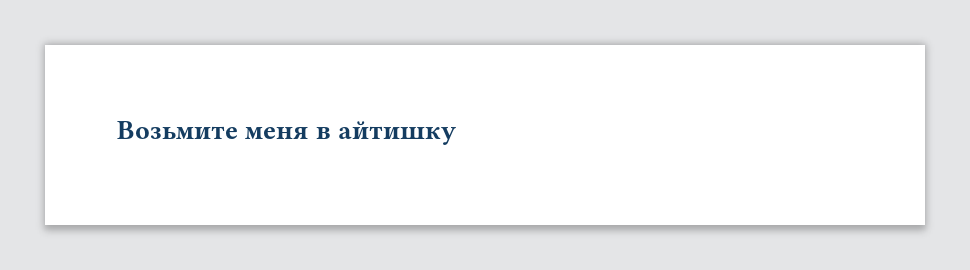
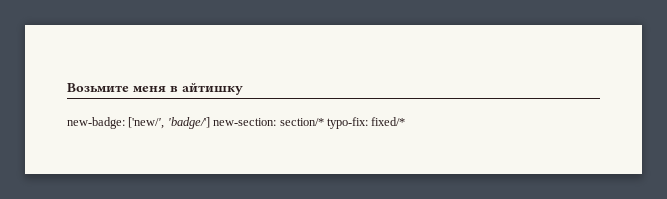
+ new-badge: ['new/', 'badge/'] new-section: section/* typo-fix: fixed/*

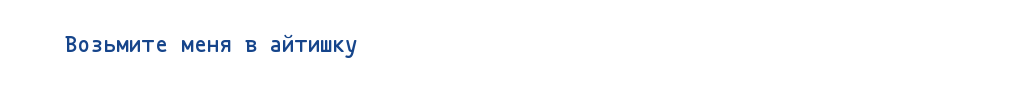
- new-badge: ['new/', 'badge/'] new-section: section/* typo-fix: fixed/*

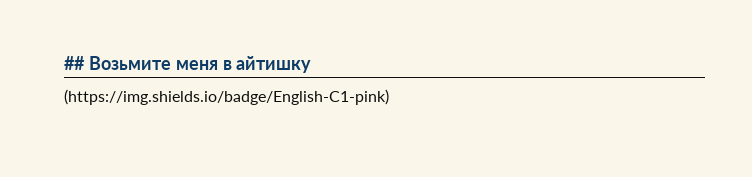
- Возьмите меня в айтишку
+ ## Возьмите меня в айтишку
+ (https://img.shields.io/badge/English-C1-pink)

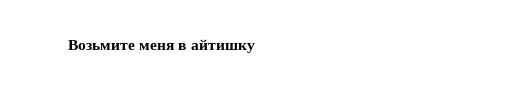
- ## Возьмите меня в айтишку
+ Возьмите меня в айтишку
- (https://img.shields.io/badge/English-C1-pink)

